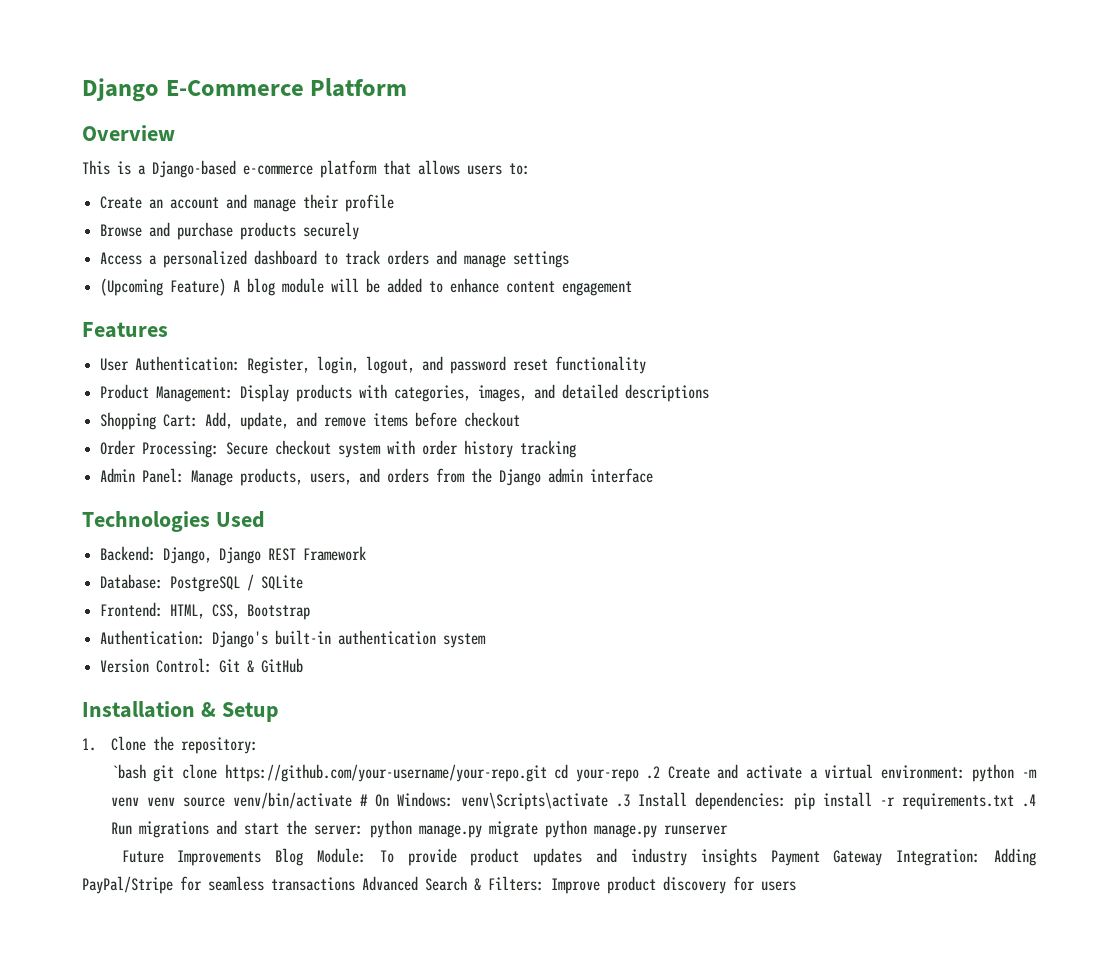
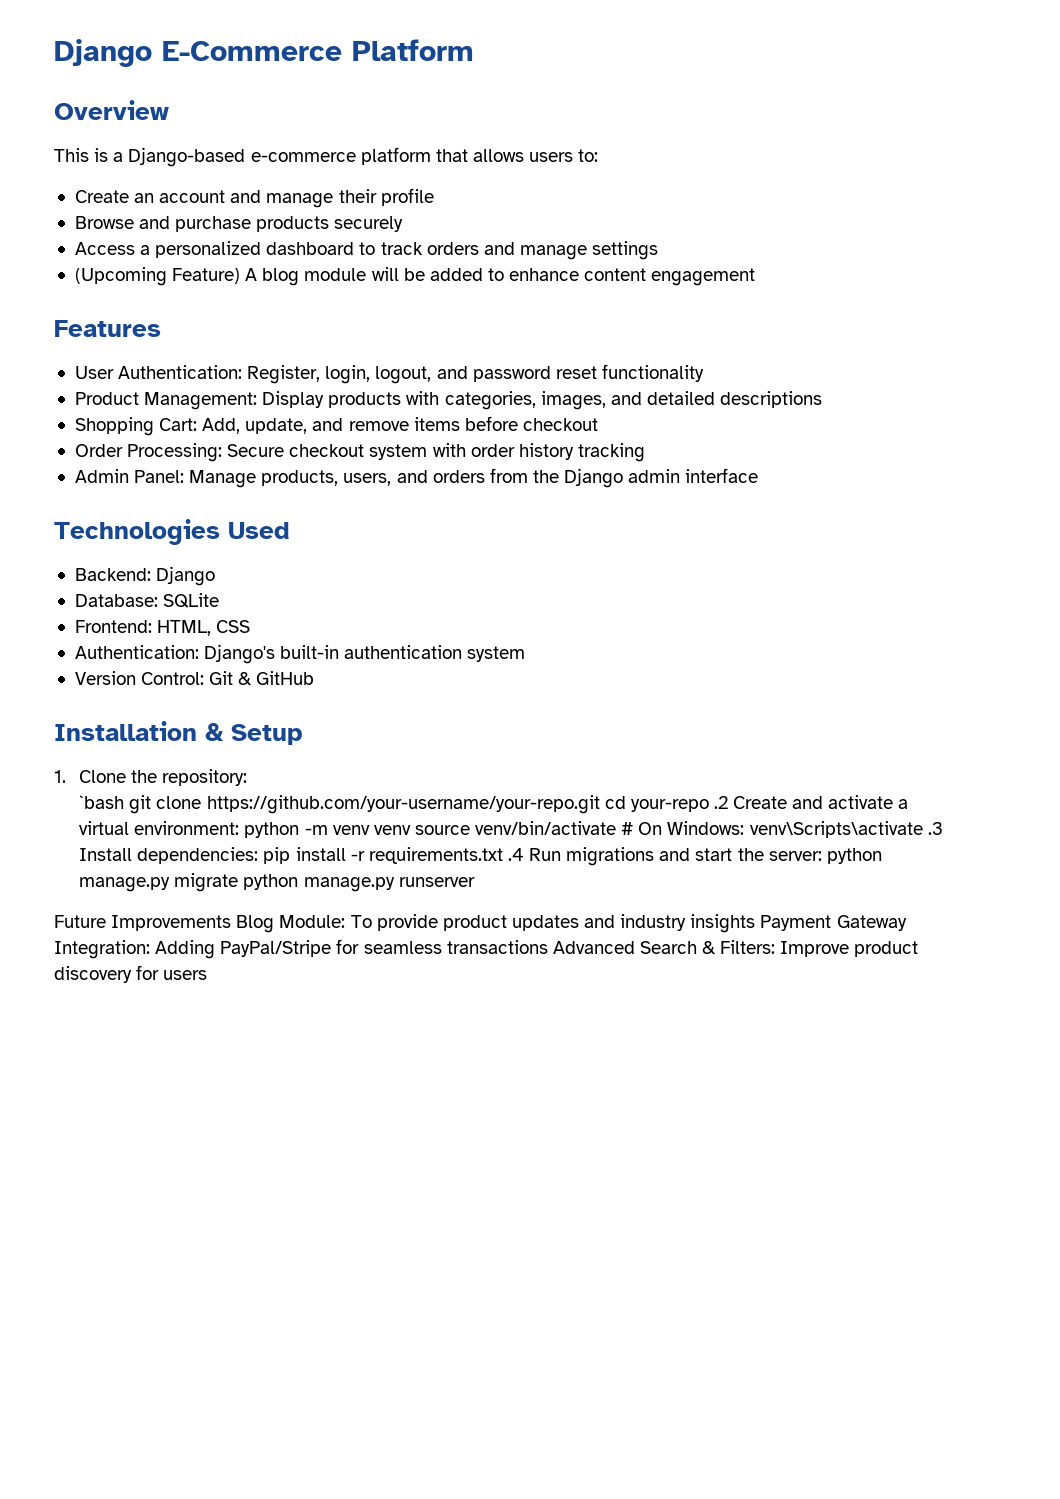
- Backend: Django, Django REST Framework
+ Backend: Django
- Database: PostgreSQL / SQLite
+ Database: SQLite
- Frontend: HTML, CSS, Bootstrap
+ Frontend: HTML, CSS

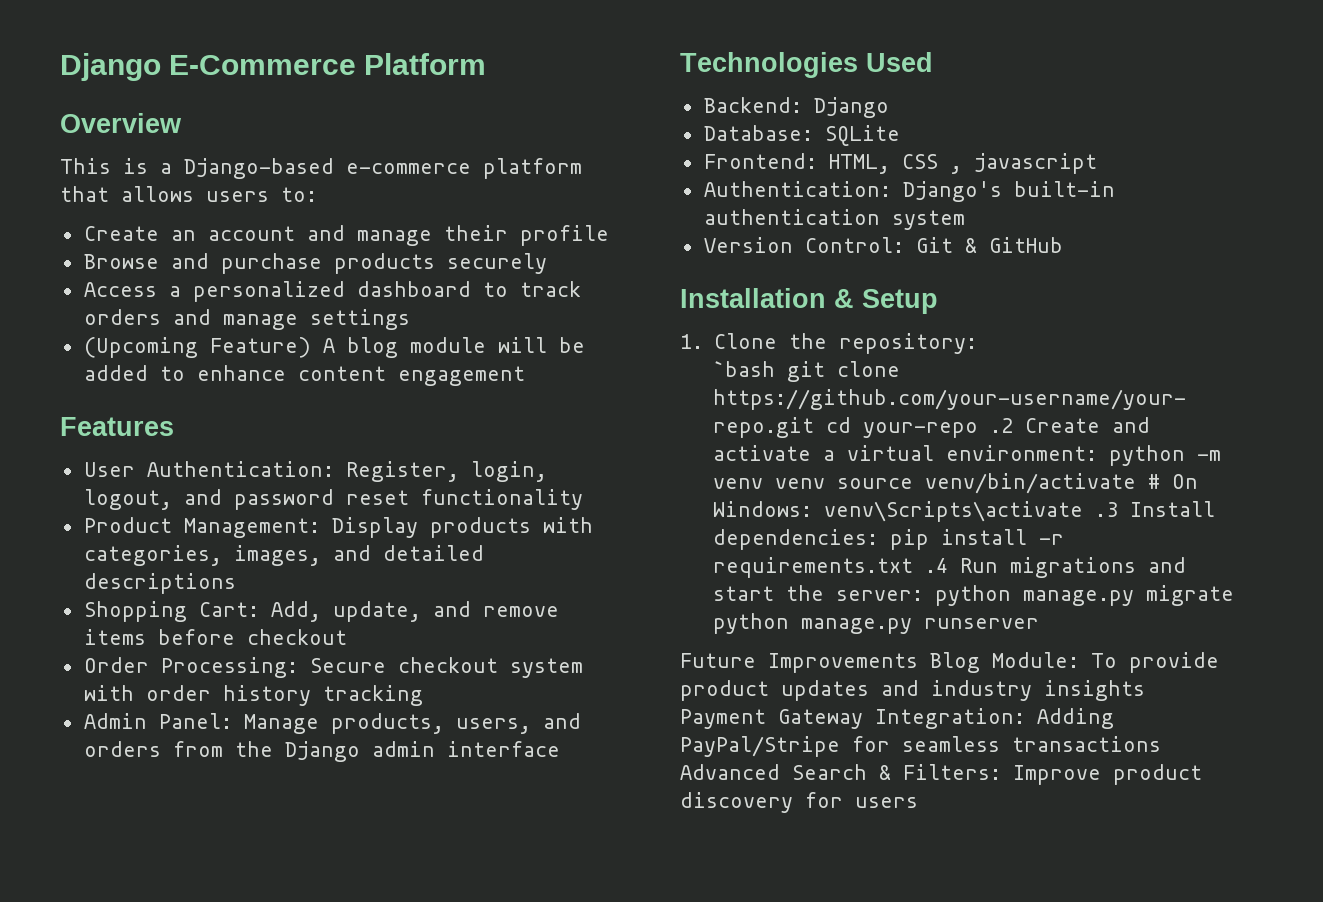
- Frontend: HTML, CSS
+ Frontend: HTML, CSS , javascript

